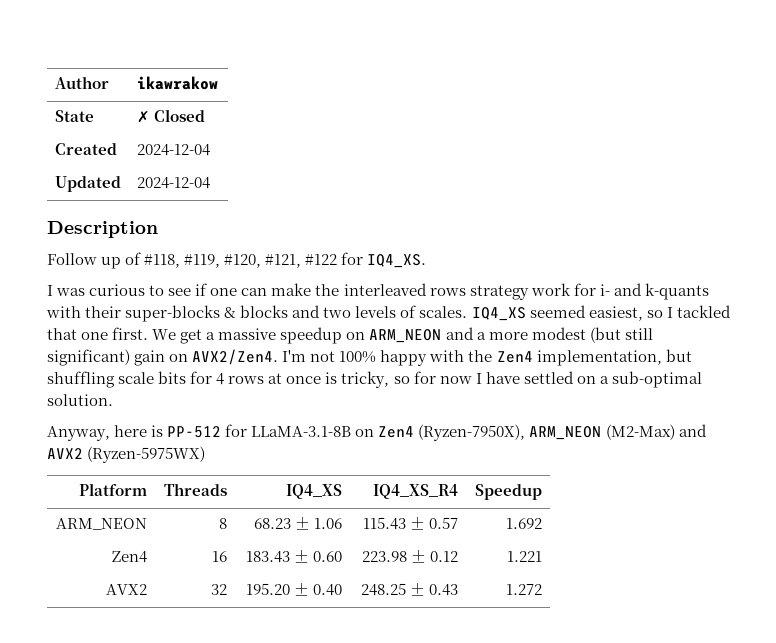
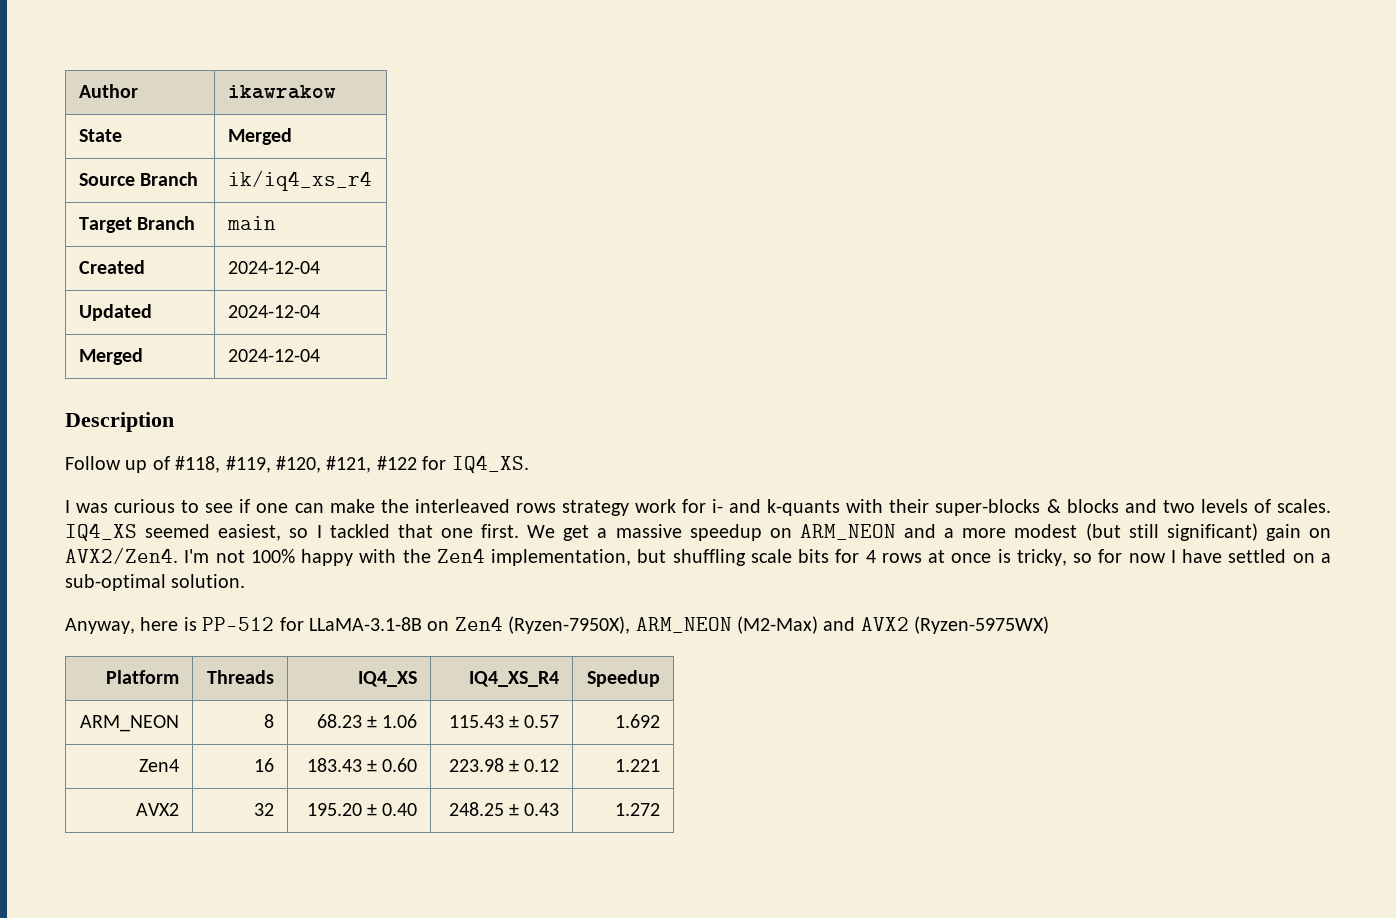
- State | ✗ Closed
+ State | Merged
+ Source Branch | ik/iq4_xs_r4
+ Target Branch | main
+ Merged | 2024-12-04

